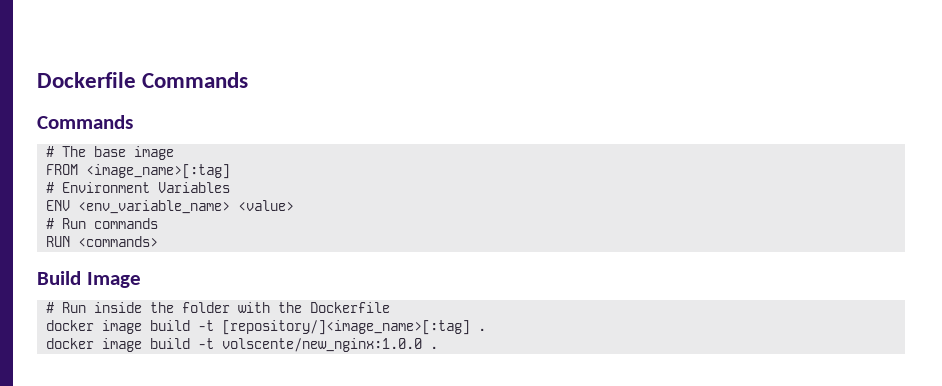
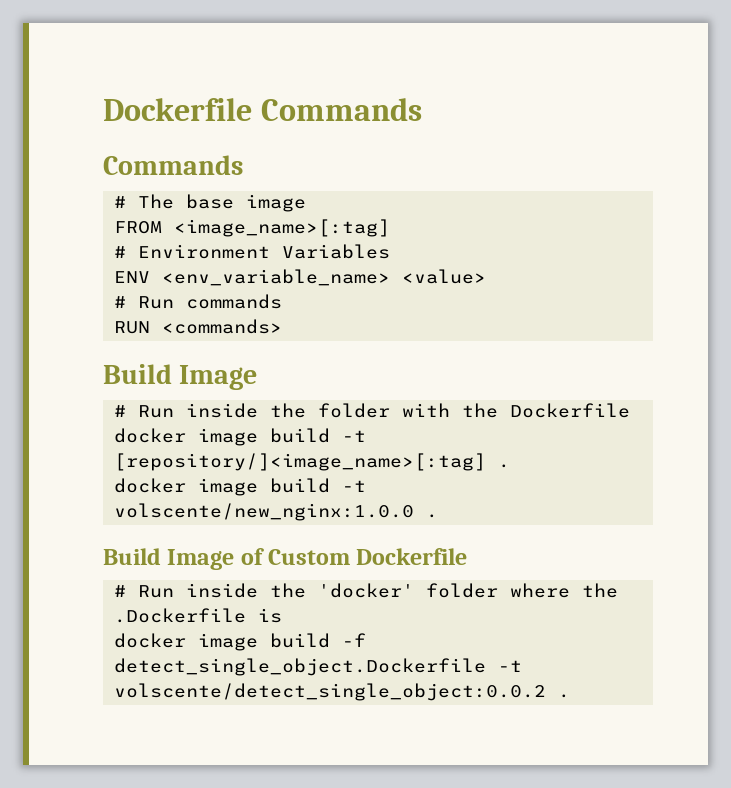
+ Build Image of Custom Dockerfile
+ # Run inside the 'docker' folder where the .Dockerfile is
+ docker image build -f detect_single_object.Dockerfile -t volscente/detect_single_object:0.0.2 .

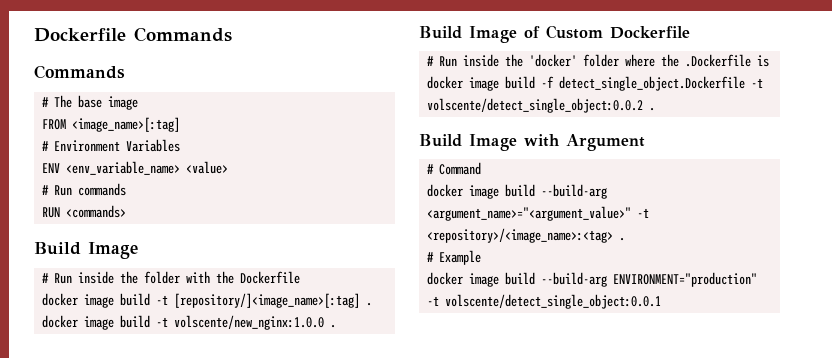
+ Build Image with Argument
+ # Command
+ docker image build --build-arg <argument_name>="<argument_value>" -t <repository>/<image_name>:<tag> .
+ # Example
+ docker image build --build-arg ENVIRONMENT="production" -t volscente/detect_single_object:0.0.1

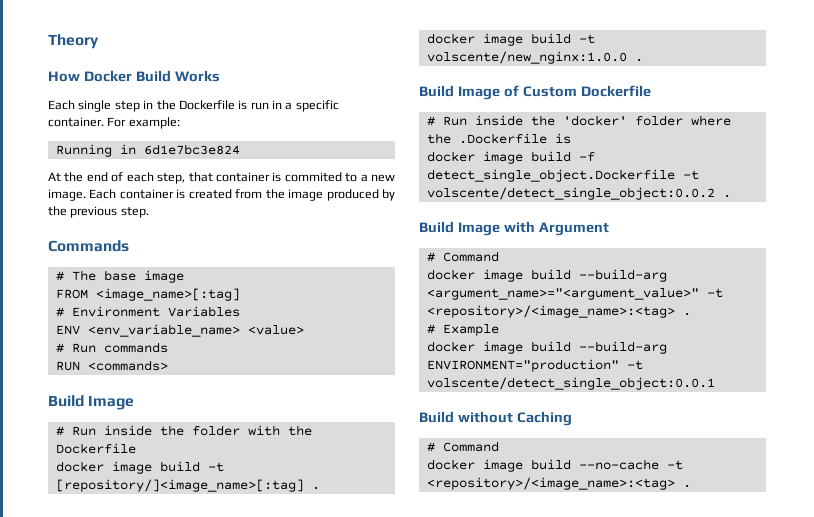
- Dockerfile Commands
+ Theory
+ How Docker Build Works
+ Each single step in the Dockerfile is run in a specific container. For example:
+ Running in 6d1e7bc3e824
+ At the end of each step, that container is commited to a new image. Each container is created from the image produced by the previous step.
+ Build without Caching
+ # Command
+ docker image build --no-cache -t <repository>/<image_name>:<tag> .

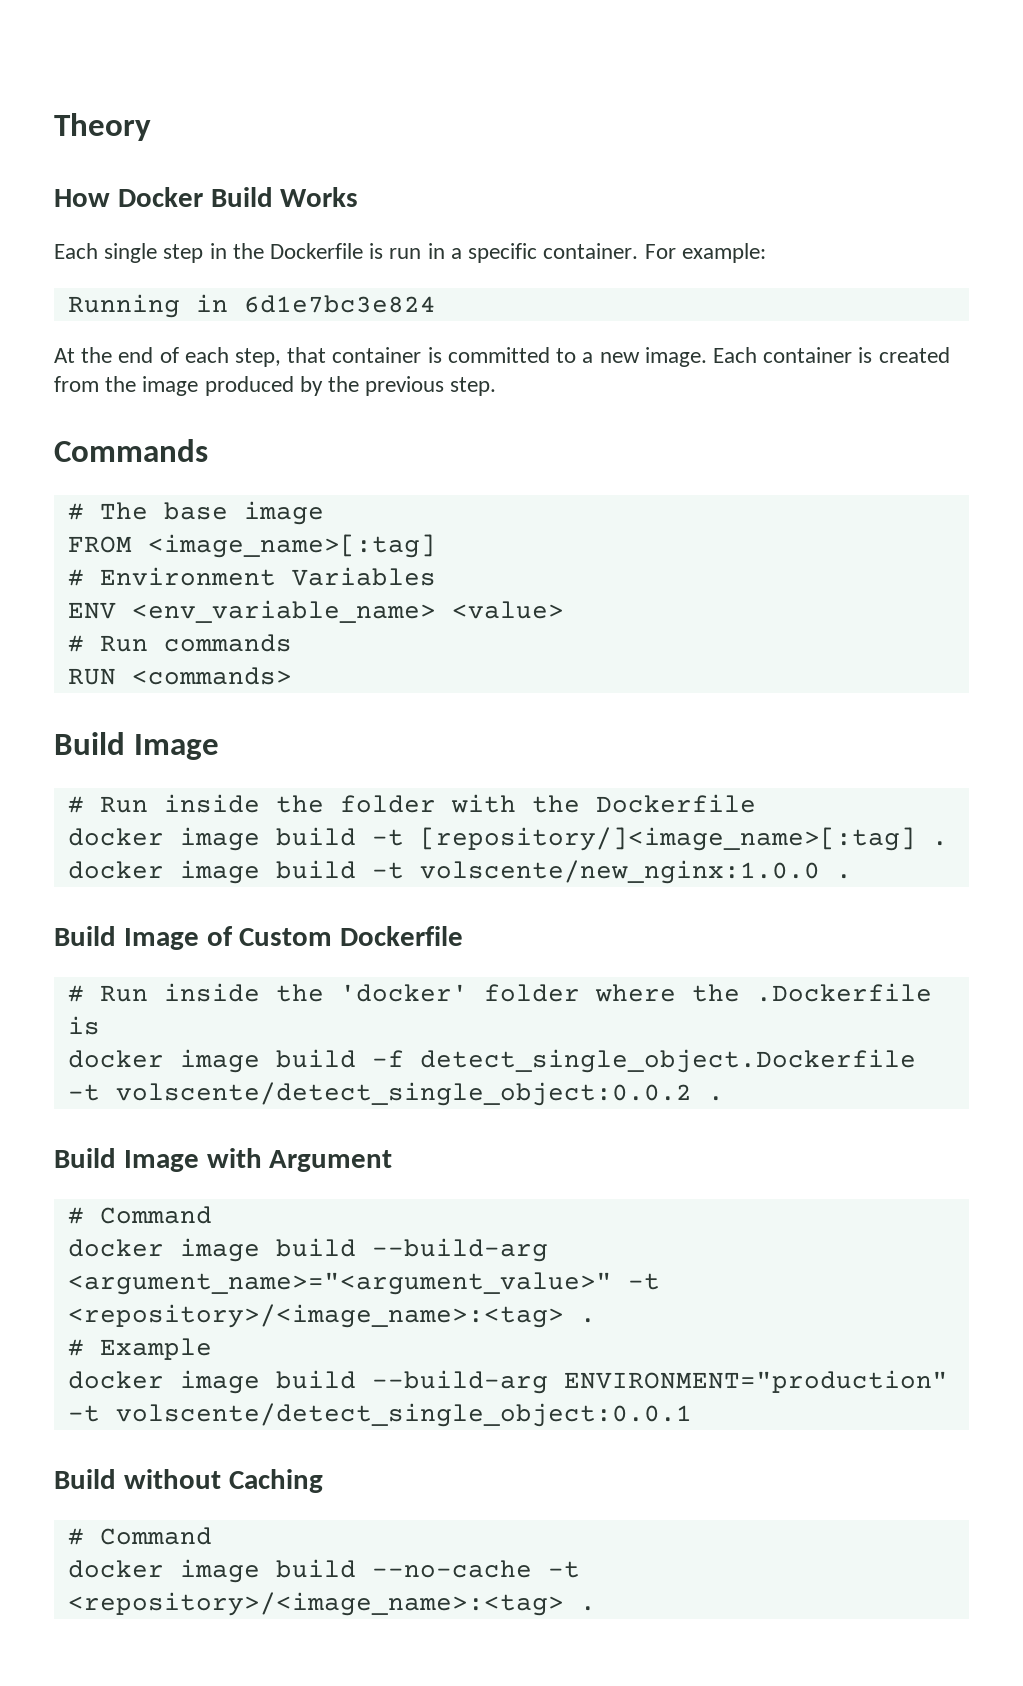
- At the end of each step, that container is commited to a new image.
+ At the end of each step, that container is committed to a new image.

